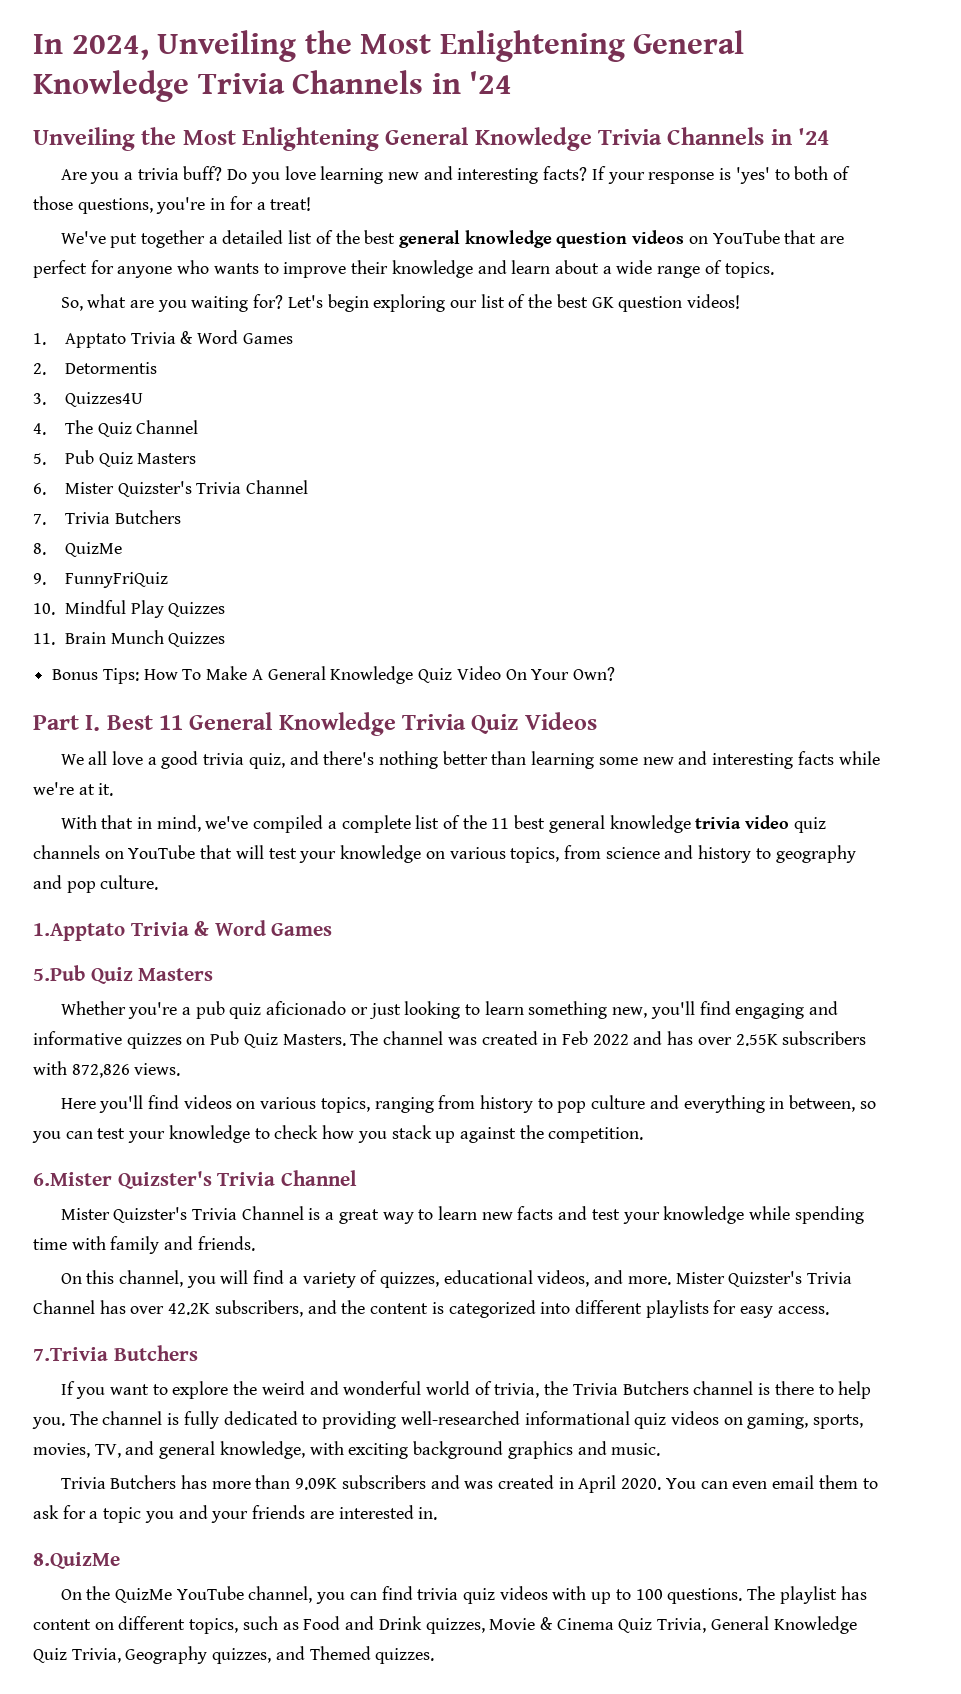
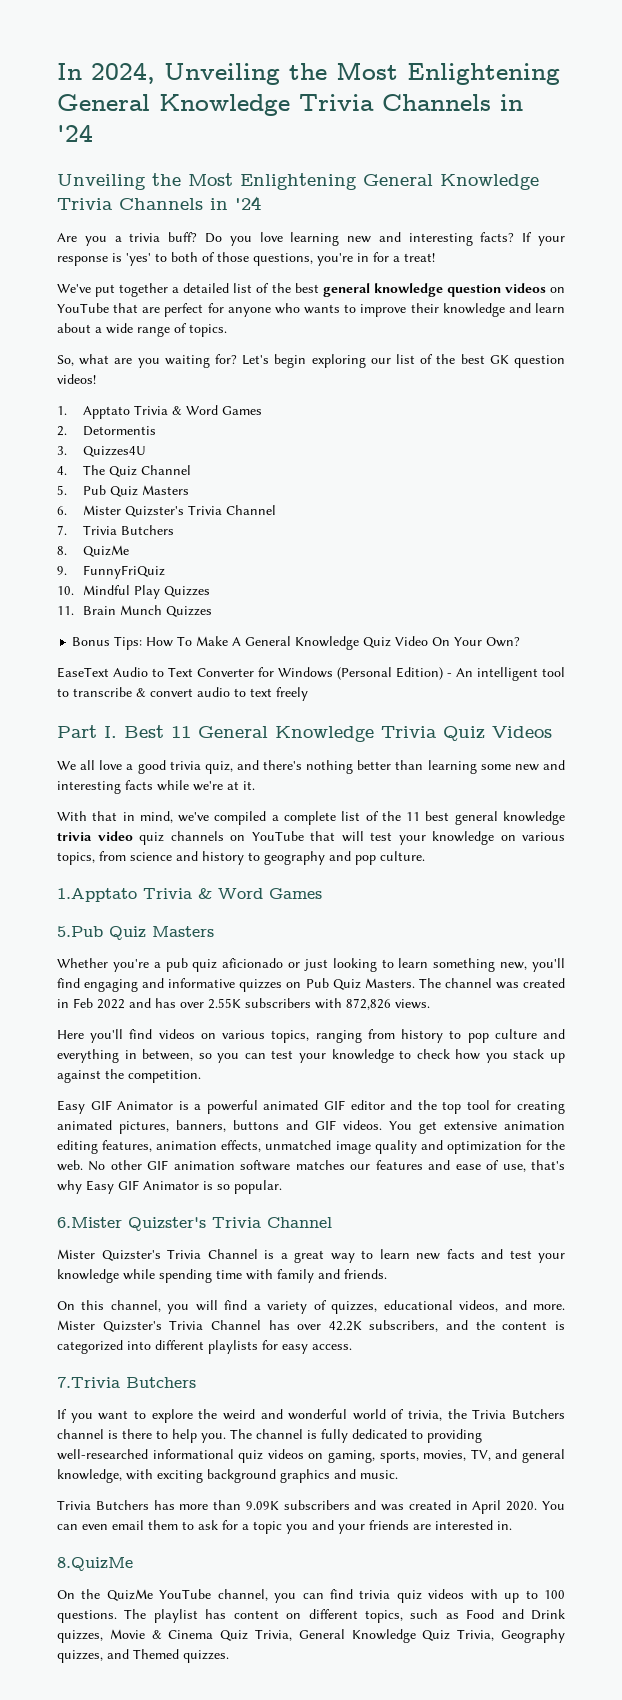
+ EaseText Audio to Text Converter for Windows (Personal Edition) - An intelligent tool to transcribe & convert audio to text freely
+ Easy GIF Animator is a powerful animated GIF editor and the top tool for creating animated pictures, banners, buttons and GIF videos. You get extensive animation editing features, animation effects, unmatched image quality and optimization for the web. No other GIF animation software matches our features and ease of use, that's why Easy GIF Animator is so popular.

